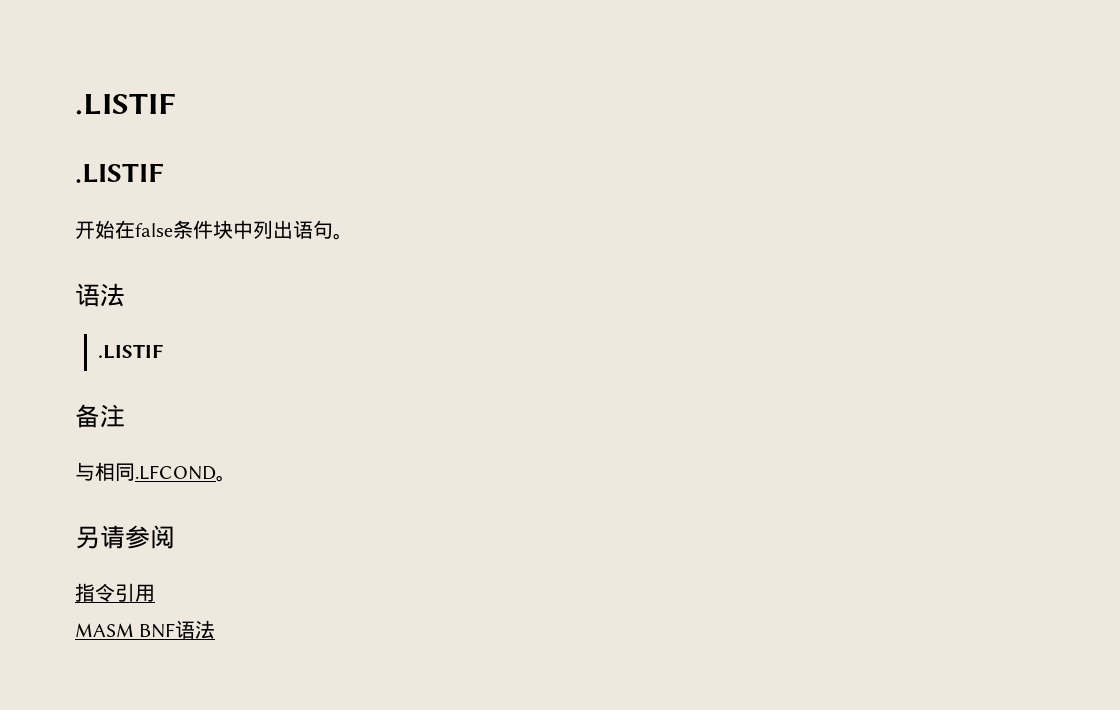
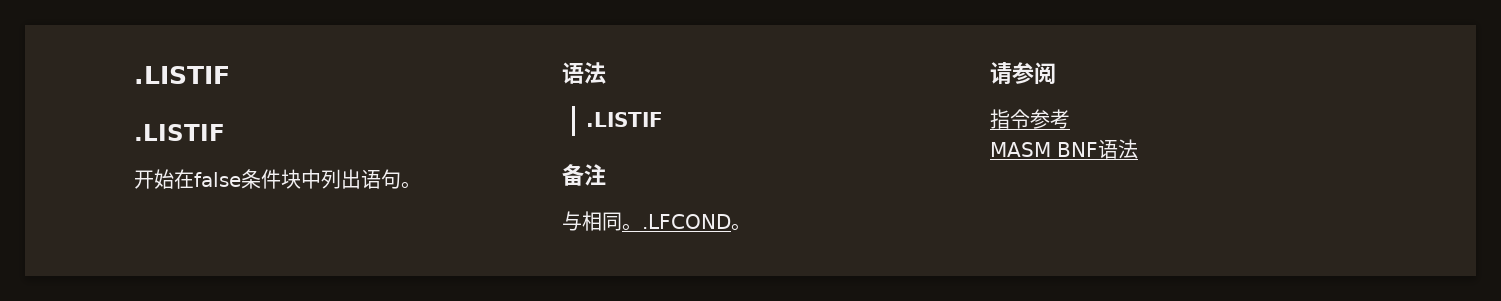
- 与相同.LFCOND。
+ 与相同。.LFCOND。
- 另请参阅
+ 请参阅
- 指令引用
+ 指令参考

